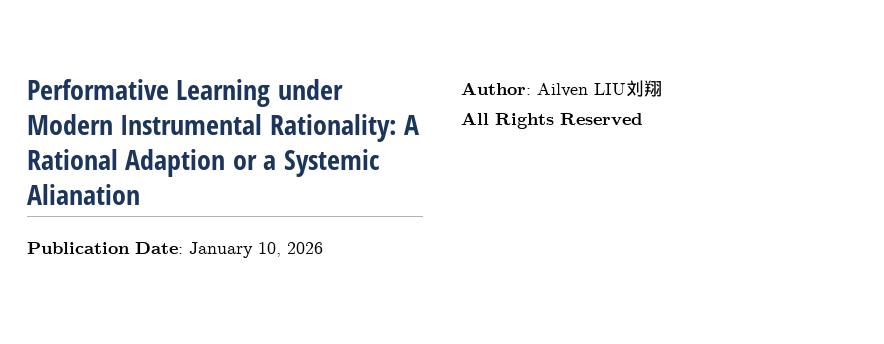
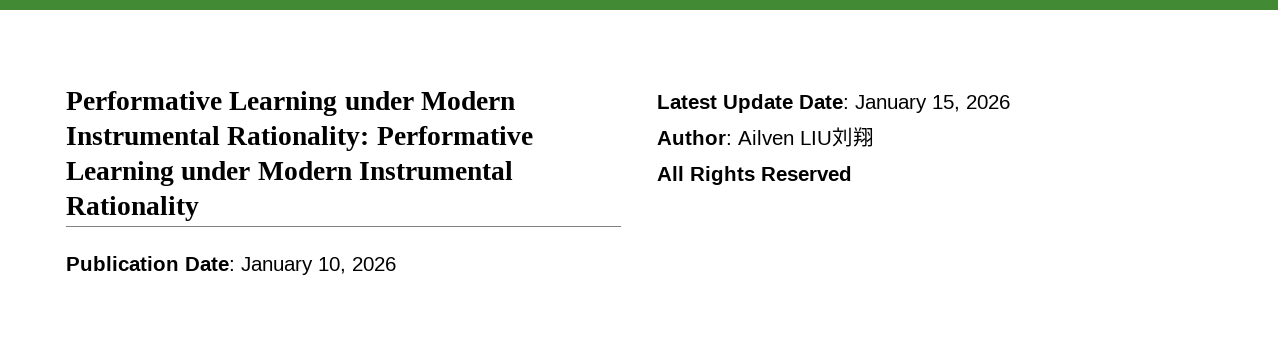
- Performative Learning under Modern Instrumental Rationality: A Rational Adaption or a Systemic Alianation
+ Performative Learning under Modern Instrumental Rationality: Performative Learning under Modern Instrumental Rationality
+ Latest Update Date: January 15, 2026

